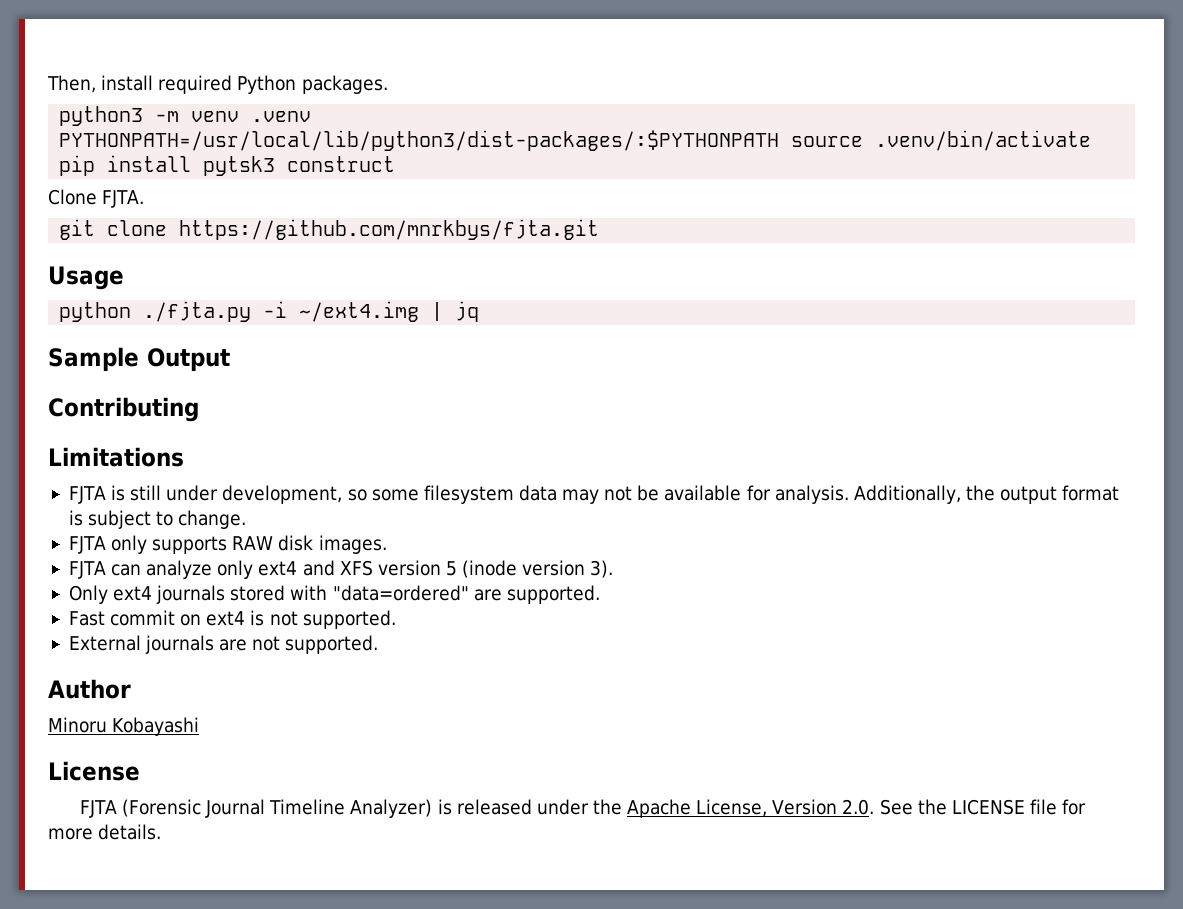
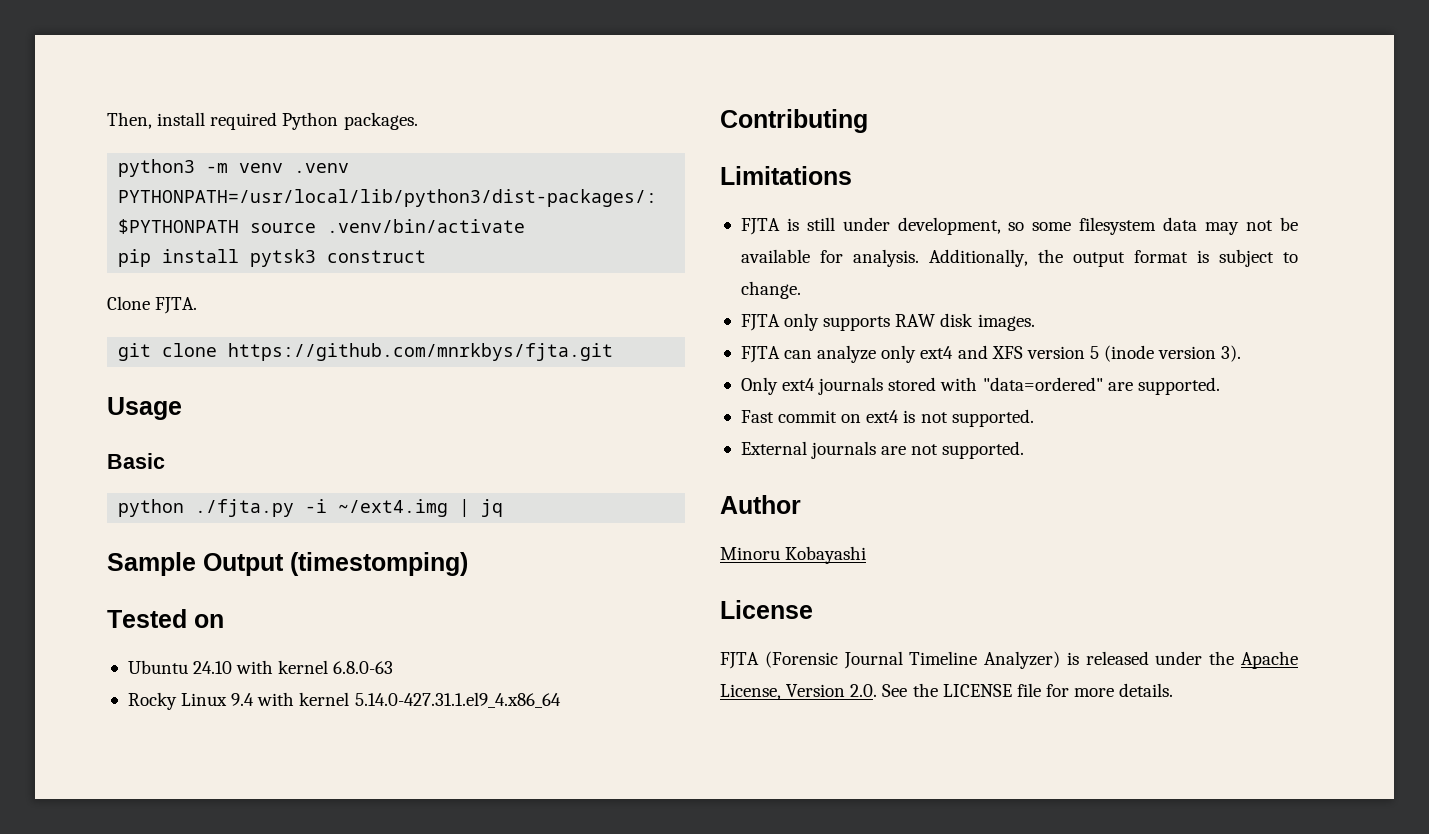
+ Basic
- Sample Output
+ Sample Output (timestomping)
+ Tested on
+ Ubuntu 24.10 with kernel 6.8.0-63
+ Rocky Linux 9.4 with kernel 5.14.0-427.31.1.el9_4.x86_64

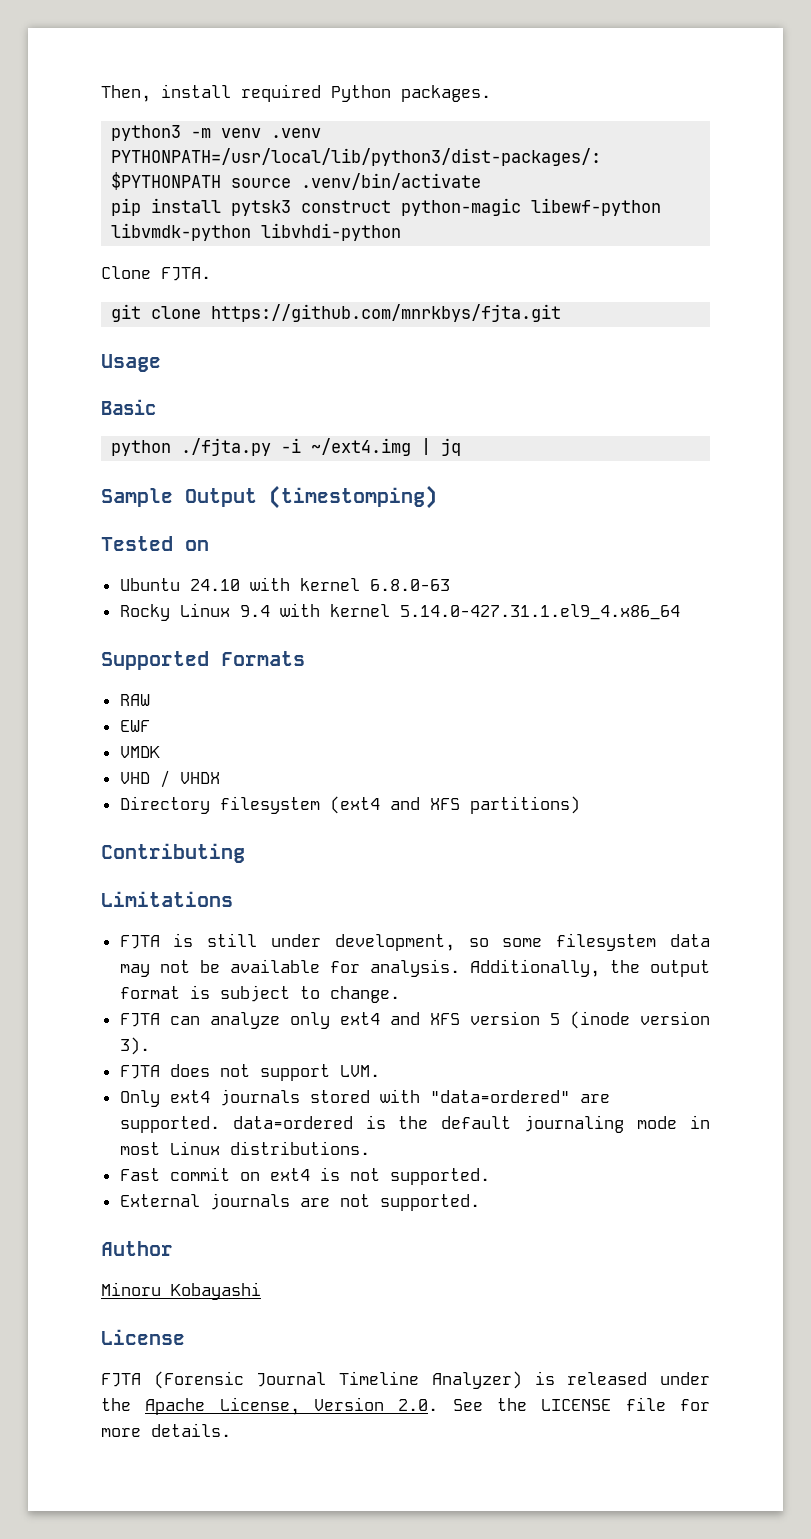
- pip install pytsk3 construct
+ pip install pytsk3 construct python-magic libewf-python libvmdk-python libvhdi-python
+ Supported Formats
+ RAW
+ EWF
+ VMDK
+ VHD / VHDX
+ Directory filesystem (ext4 and XFS partitions)
- FJTA only supports RAW disk images.
+ FJTA does not support LVM.
- Only ext4 journals stored with "data=ordered" are supported.
+ Only ext4 journals stored with "data=ordered" are supported. data=ordered is the default journaling mode in most Linux distributions.

